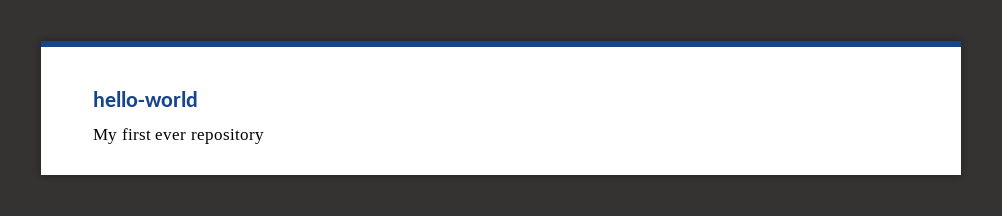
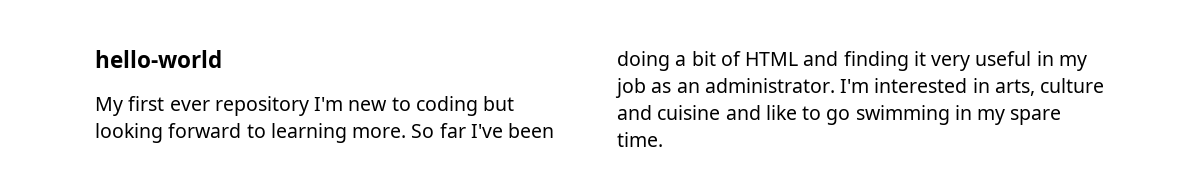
- My first ever repository
+ My first ever repository I'm new to coding but looking forward to learning more. So far I've been doing a bit of HTML and finding it very useful in my job as an administrator. I'm interested in arts, culture and cuisine and like to go swimming in my spare time.

